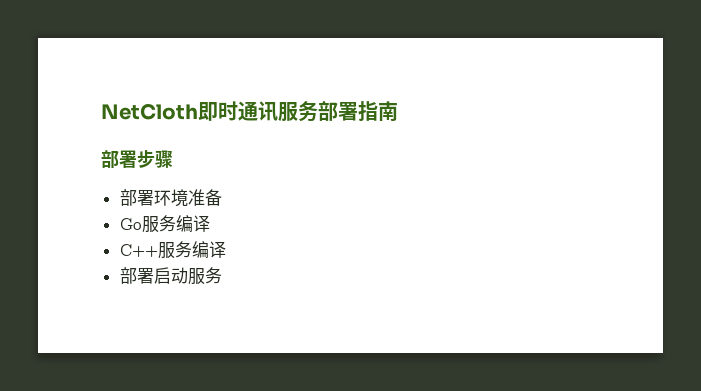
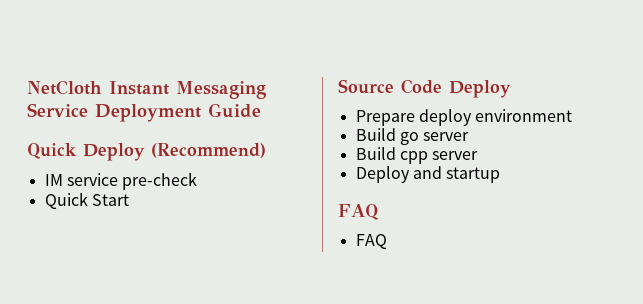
- NetCloth即时通讯服务部署指南
- 部署步骤
- 部署环境准备
- Go服务编译
- C++服务编译
- 部署启动服务
+ NetCloth Instant Messaging Service Deployment Guide
+ Quick Deploy (Recommend)
+ IM service pre-check
+ Quick Start
+ Source Code Deploy
+ Prepare deploy environment
+ Build go server
+ Build cpp server
+ Deploy and startup
+ FAQ
+ FAQ

